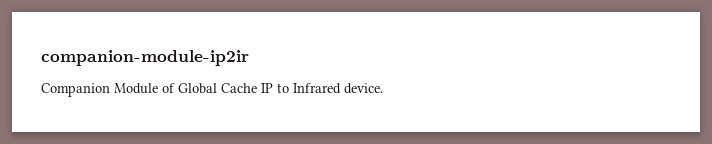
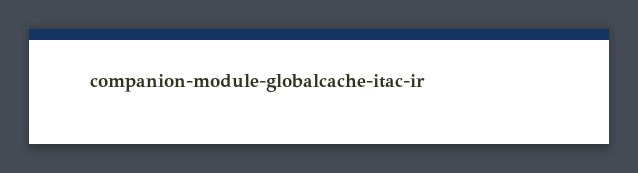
- companion-module-ip2ir
- Companion Module of Global Cache IP to Infrared device.
+ companion-module-globalcache-itac-ir

